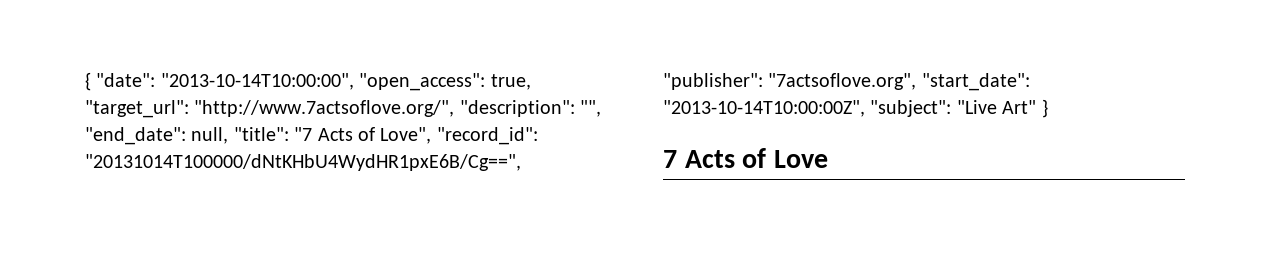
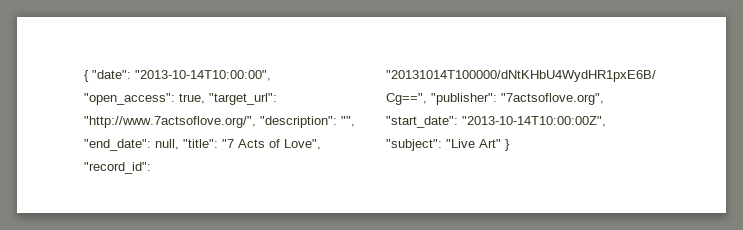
- 7 Acts of Love

